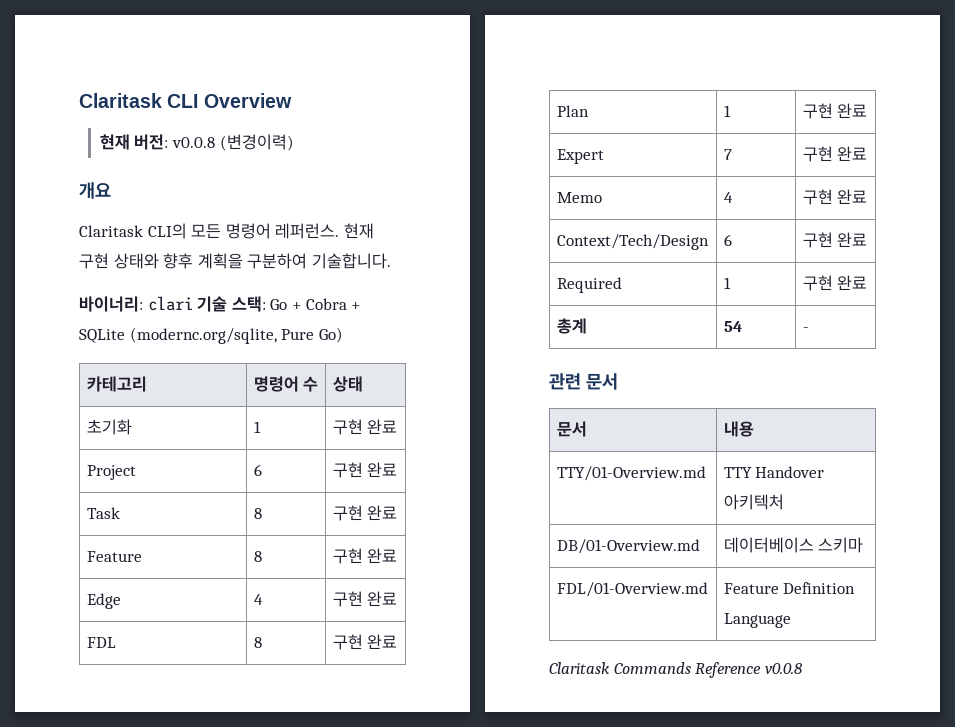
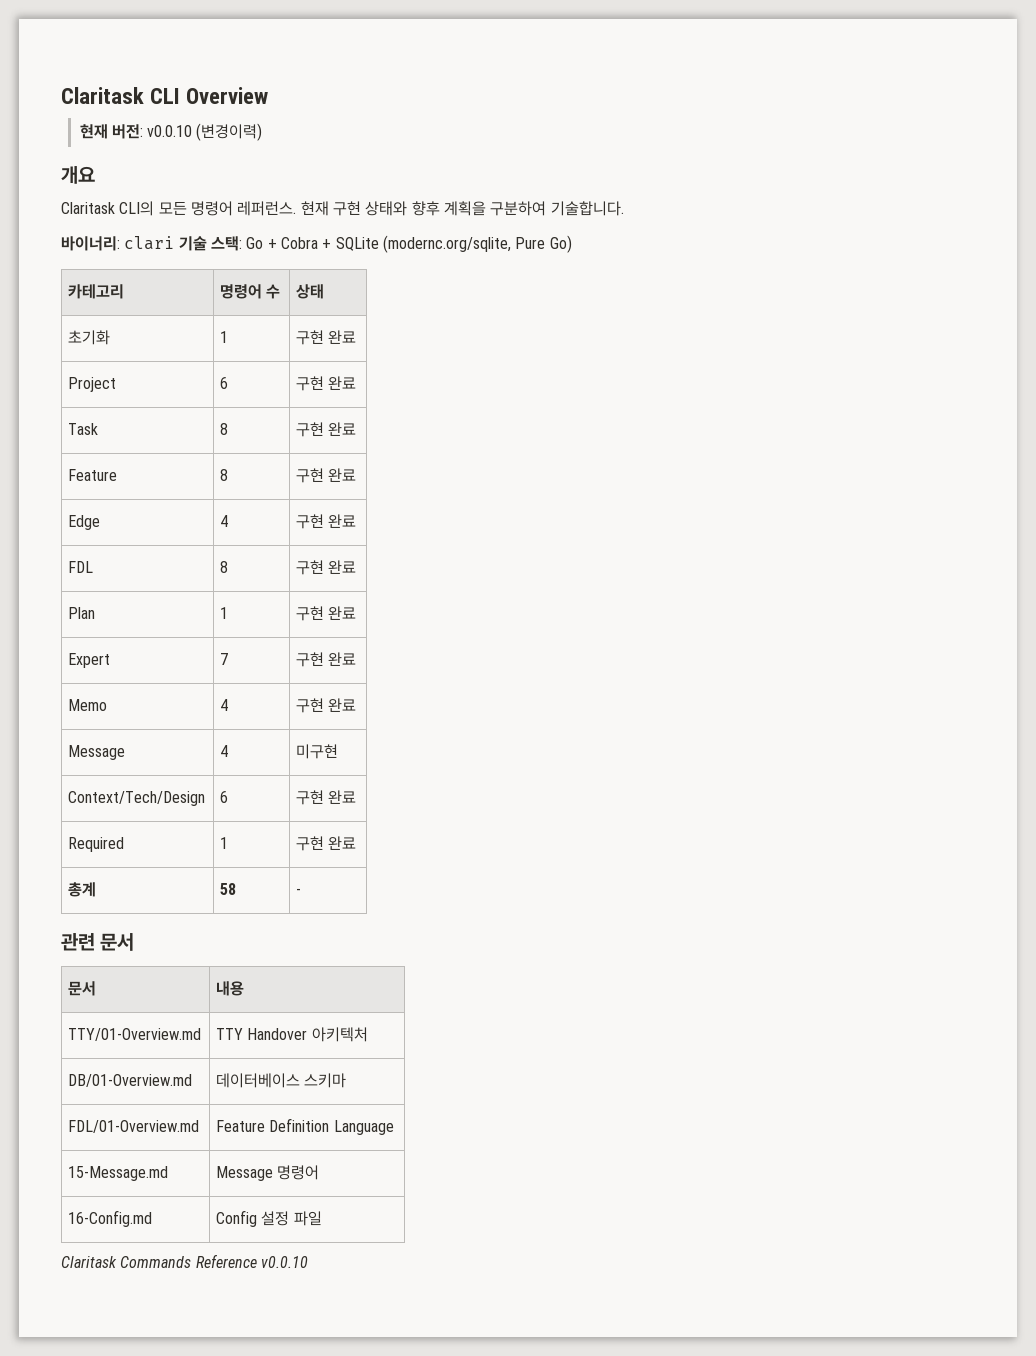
- 현재 버전: v0.0.8 (변경이력)
+ 현재 버전: v0.0.10 (변경이력)
+ Message | 4 | 미구현
- 총계 | 54 | -
+ 총계 | 58 | -
+ 15-Message.md | Message 명령어
+ 16-Config.md | Config 설정 파일
- Claritask Commands Reference v0.0.8
+ Claritask Commands Reference v0.0.10

